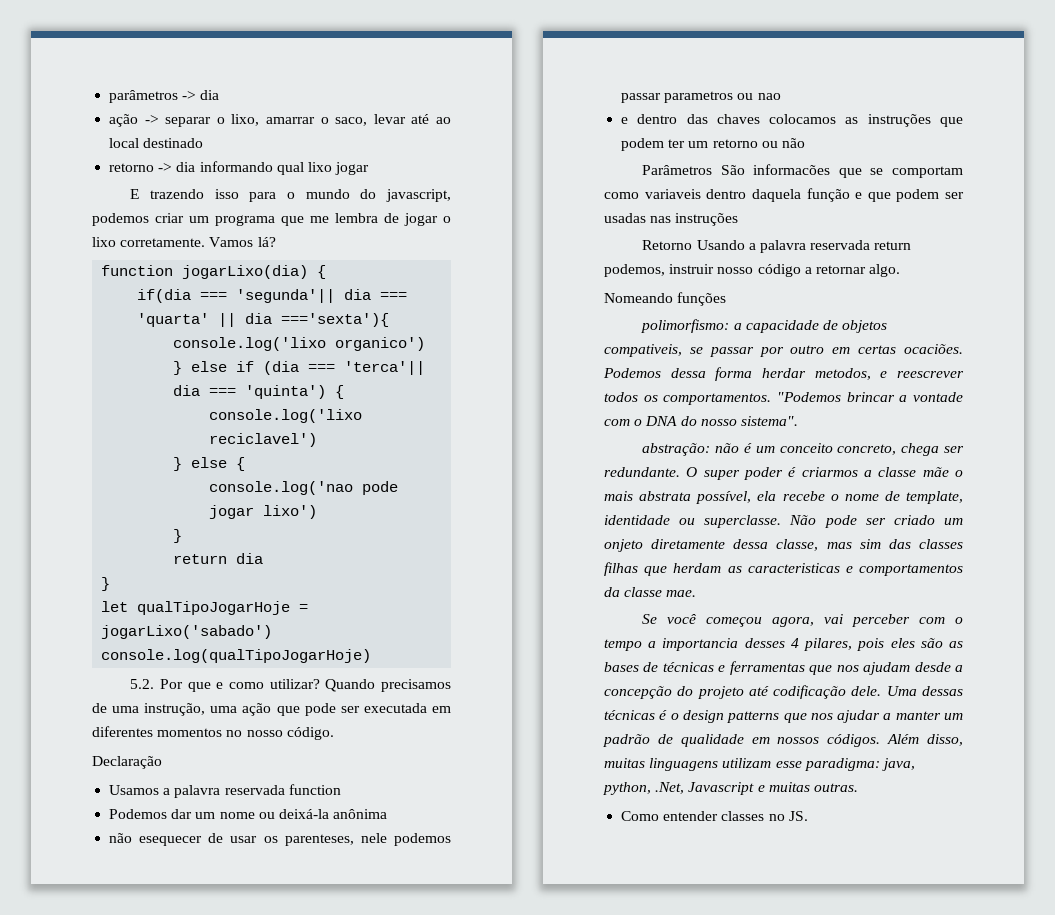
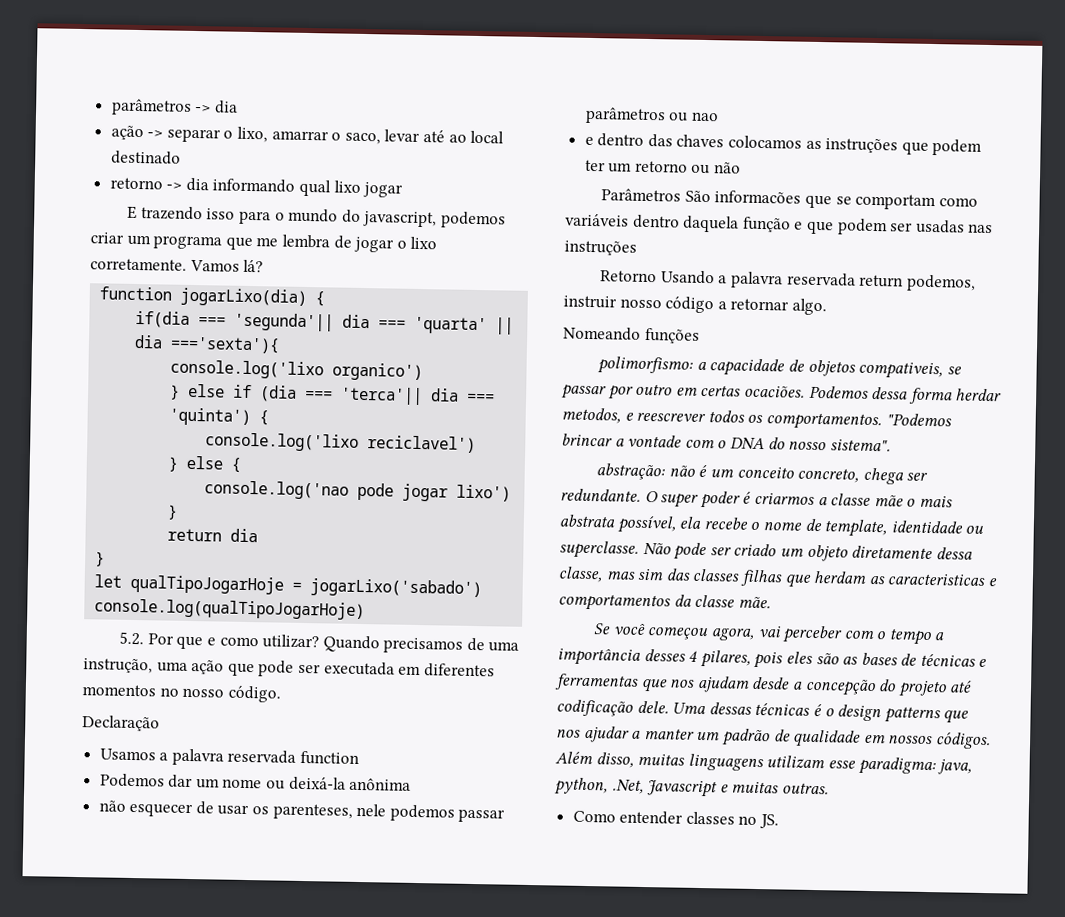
- não esequecer de usar os parenteses, nele podemos passar parametros ou nao
+ não esquecer de usar os parenteses, nele podemos passar parâmetros ou nao
- Parâmetros São informacões que se comportam como variaveis dentro daquela função e que podem ser usadas nas instruções
+ Parâmetros São informacões que se comportam como variáveis dentro daquela função e que podem ser usadas nas instruções
- Não pode ser criado um onjeto diretamente dessa classe, mas sim das classes filhas que herdam as caracteristicas e comportamentos da classe mae.
+ Não pode ser criado um objeto diretamente dessa classe, mas sim das classes filhas que herdam as caracteristicas e comportamentos da classe mãe.
- Se você começou agora, vai perceber com o tempo a importancia desses 4 pilares, pois eles são as bases de técnicas e ferramentas que nos ajudam desde a concepção do projeto até codificação dele.
+ Se você começou agora, vai perceber com o tempo a importância desses 4 pilares, pois eles são as bases de técnicas e ferramentas que nos ajudam desde a concepção do projeto até codificação dele.

